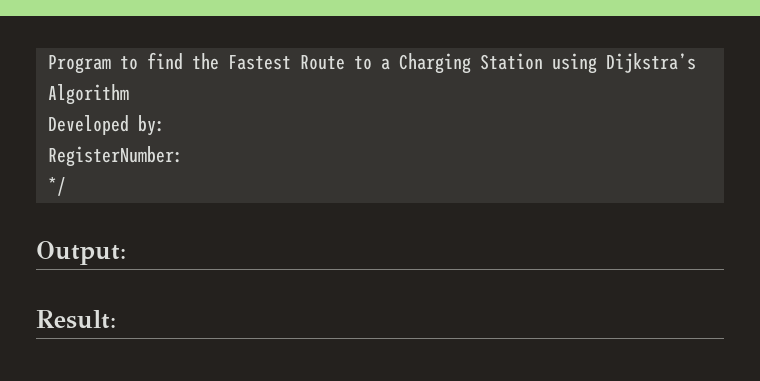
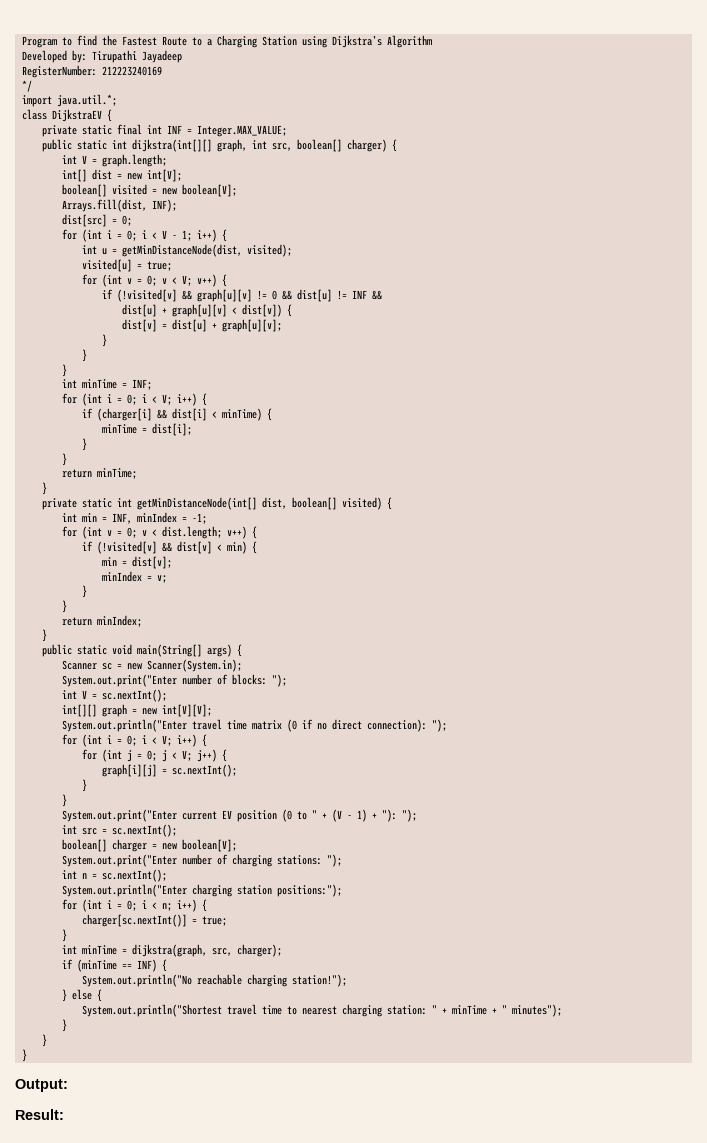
- Developed by:
+ Developed by: Tirupathi Jayadeep
- RegisterNumber:
+ RegisterNumber: 212223240169
+ import java.util.*;
+ class DijkstraEV {
+ private static final int INF = Integer.MAX_VALUE;
+ public static int dijkstra(int[][] graph, int src, boolean[] charger) {
+ int V = graph.length;
+ int[] dist = new int[V];
+ boolean[] visited = new boolean[V];
+ Arrays.fill(dist, INF);
+ dist[src] = 0;
+ for (int i = 0; i < V - 1; i++) {
+ int u = getMinDistanceNode(dist, visited);
+ visited[u] = true;
+ for (int v = 0; v < V; v++) {
+ if (!visited[v] && graph[u][v] != 0 && dist[u] != INF &&
+ dist[u] + graph[u][v] < dist[v]) {
+ dist[v] = dist[u] + graph[u][v];
+ }
+ }
+ }
+ int minTime = INF;
+ for (int i = 0; i < V; i++) {
+ if (charger[i] && dist[i] < minTime) {
+ minTime = dist[i];
+ }
+ }
+ return minTime;
+ }
+ private static int getMinDistanceNode(int[] dist, boolean[] visited) {
+ int min = INF, minIndex = -1;
+ for (int v = 0; v < dist.length; v++) {
+ if (!visited[v] && dist[v] < min) {
+ min = dist[v];
+ minIndex = v;
+ }
+ }
+ return minIndex;
+ }
+ public static void main(String[] args) {
+ Scanner sc = new Scanner(System.in);
+ System.out.print("Enter number of blocks: ");
+ int V = sc.nextInt();
+ int[][] graph = new int[V][V];
+ System.out.println("Enter travel time matrix (0 if no direct connection): ");
+ for (int i = 0; i < V; i++) {
+ for (int j = 0; j < V; j++) {
+ graph[i][j] = sc.nextInt();
+ }
+ }
+ System.out.print("Enter current EV position (0 to " + (V - 1) + "): ");
+ int src = sc.nextInt();
+ boolean[] charger = new boolean[V];
+ System.out.print("Enter number of charging stations: ");
+ int n = sc.nextInt();
+ System.out.println("Enter charging station positions:");
+ for (int i = 0; i < n; i++) {
+ charger[sc.nextInt()] = true;
+ }
+ int minTime = dijkstra(graph, src, charger);
+ if (minTime == INF) {
+ System.out.println("No reachable charging station!");
+ } else {
+ System.out.println("Shortest travel time to nearest charging station: " + minTime + " minutes");
+ }
+ }
+ }

